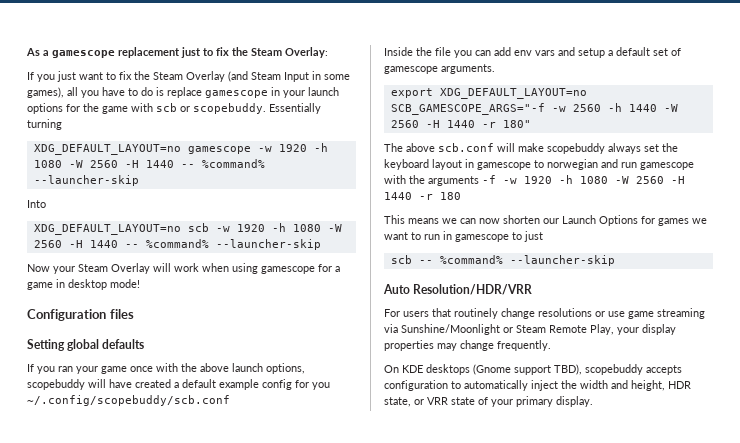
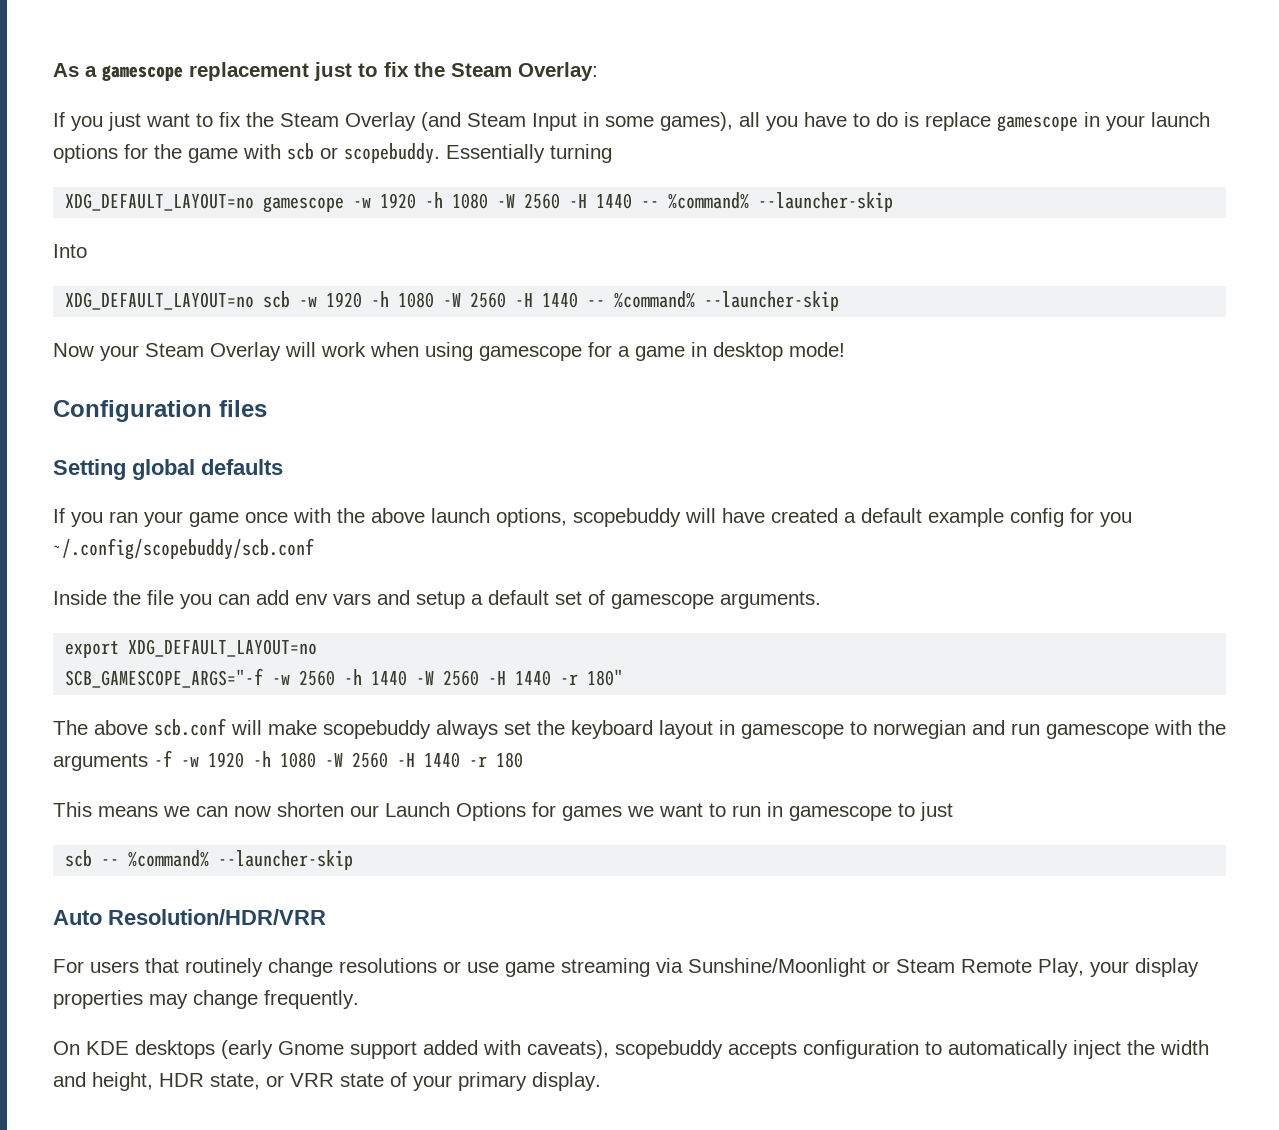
- On KDE desktops (Gnome support TBD), scopebuddy accepts configuration to automatically inject the width and height, HDR state, or VRR state of your primary display.
+ On KDE desktops (early Gnome support added with caveats), scopebuddy accepts configuration to automatically inject the width and height, HDR state, or VRR state of your primary display.

